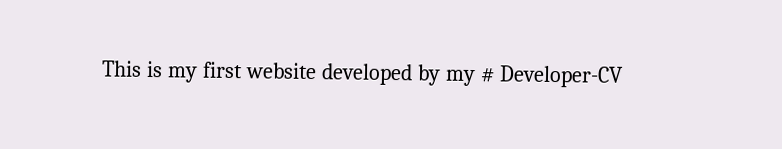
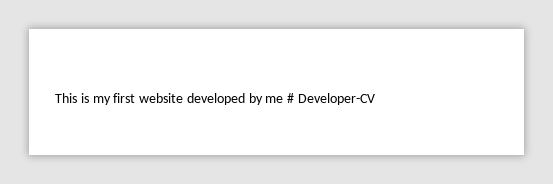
- This is my first website developed by my # Developer-CV
+ This is my first website developed by me # Developer-CV

